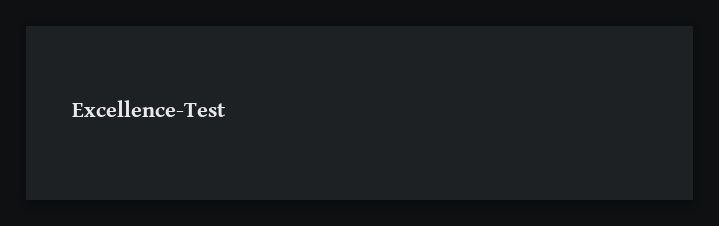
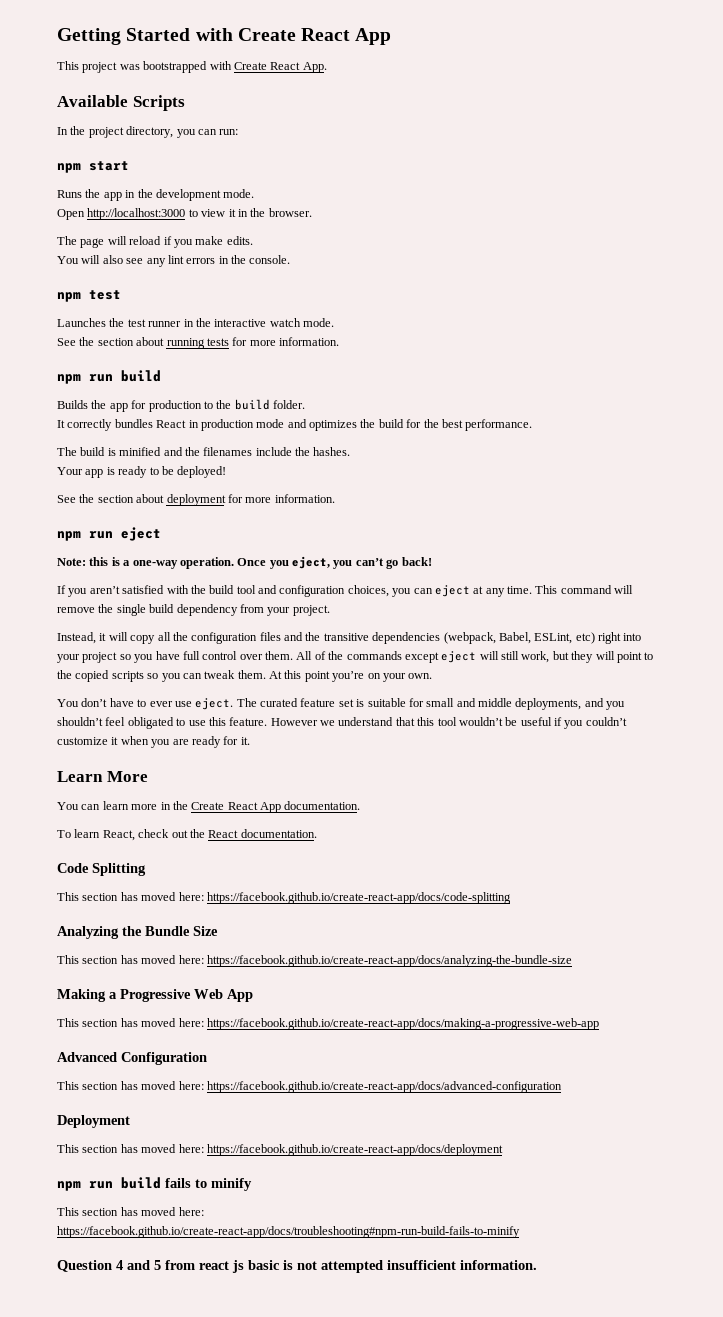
- Excellence-Test
+ Getting Started with Create React App
+ This project was bootstrapped with Create React App.
+ Available Scripts
+ In the project directory, you can run:
+ npm start
+ Runs the app in the development mode.
+ Open http://localhost:3000 to view it in the browser.
+ The page will reload if you make edits.
+ You will also see any lint errors in the console.
+ npm test
+ Launches the test runner in the interactive watch mode.
+ See the section about running tests for more information.
+ npm run build
+ Builds the app for production to the build folder.
+ It correctly bundles React in production mode and optimizes the build for the best performance.
+ The build is minified and the filenames include the hashes.
+ Your app is ready to be deployed!
+ See the section about deployment for more information.
+ npm run eject
+ Note: this is a one-way operation. Once you eject, you can’t go back!
+ If you aren’t satisfied with the build tool and configuration choices, you can eject at any time. This command will remove the single build dependency from your project.
+ Instead, it will copy all the configuration files and the transitive dependencies (webpack, Babel, ESLint, etc) right into your project so you have full control over them. All of the commands except eject will still work, but they will point to the copied scripts so you can tweak them. At this point you’re on your own.
+ You don’t have to ever use eject. The curated feature set is suitable for small and middle deployments, and you shouldn’t feel obligated to use this feature. However we understand that this tool wouldn’t be useful if you couldn’t customize it when you are ready for it.
+ Learn More
+ You can learn more in the Create React App documentation.
+ To learn React, check out the React documentation.
+ Code Splitting
+ This section has moved here: https://facebook.github.io/create-react-app/docs/code-splitting
+ Analyzing the Bundle Size
+ This section has moved here: https://facebook.github.io/create-react-app/docs/analyzing-the-bundle-size
+ Making a Progressive Web App
+ This section has moved here: https://facebook.github.io/create-react-app/docs/making-a-progressive-web-app
+ Advanced Configuration
+ This section has moved here: https://facebook.github.io/create-react-app/docs/advanced-configuration
+ Deployment
+ This section has moved here: https://facebook.github.io/create-react-app/docs/deployment
+ npm run build fails to minify
+ This section has moved here: https://facebook.github.io/create-react-app/docs/troubleshooting#npm-run-build-fails-to-minify
+ Question 4 and 5 from react js basic is not attempted insufficient information.

